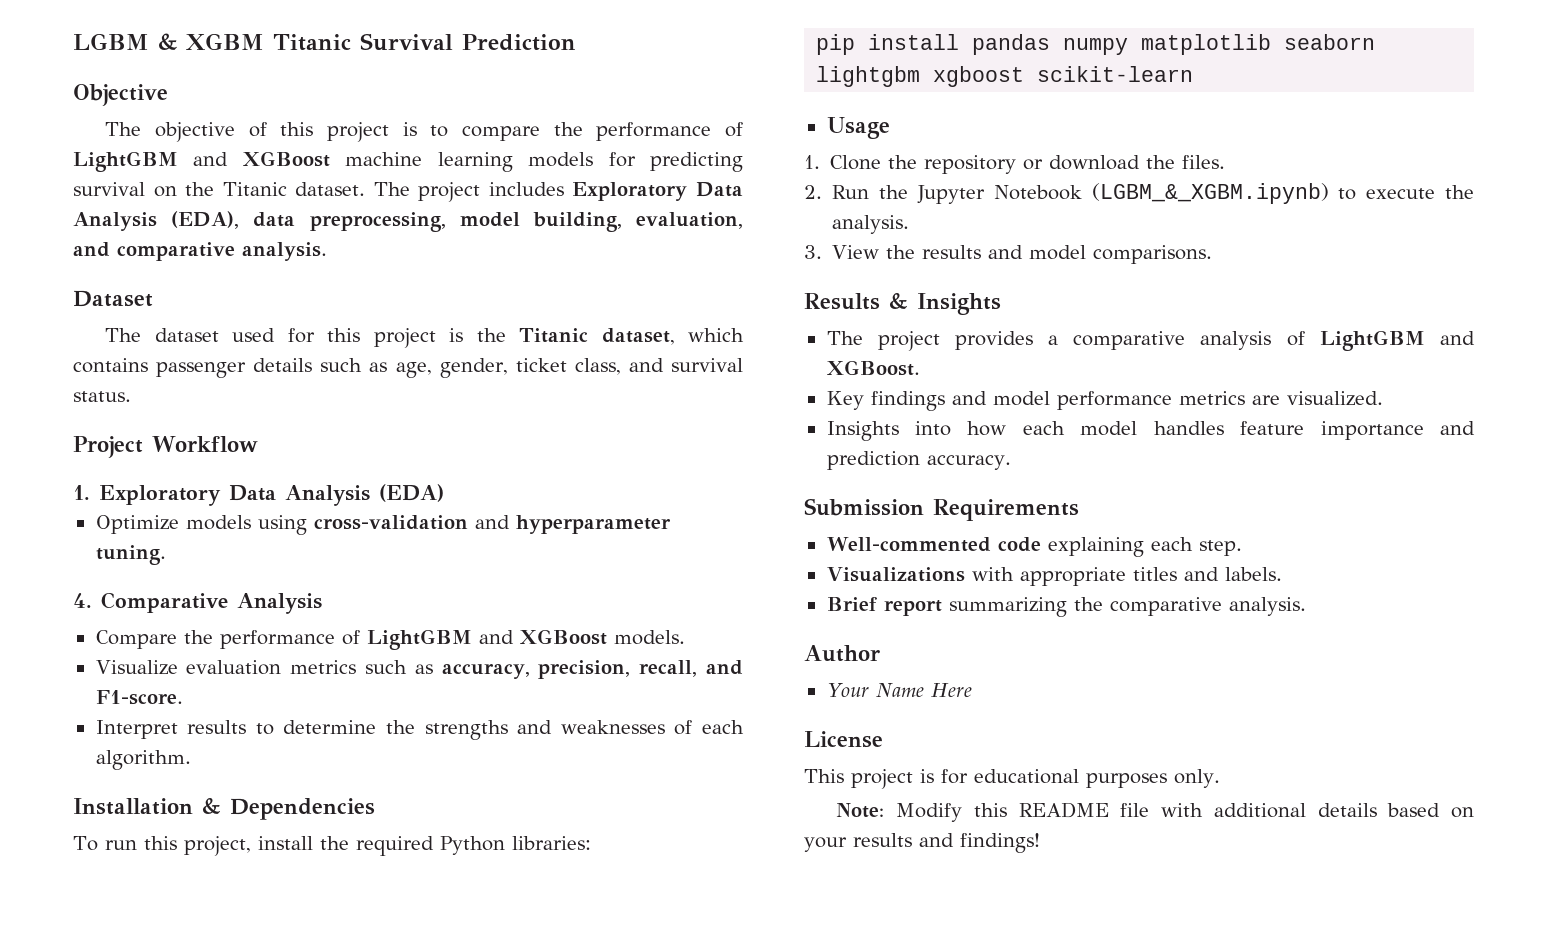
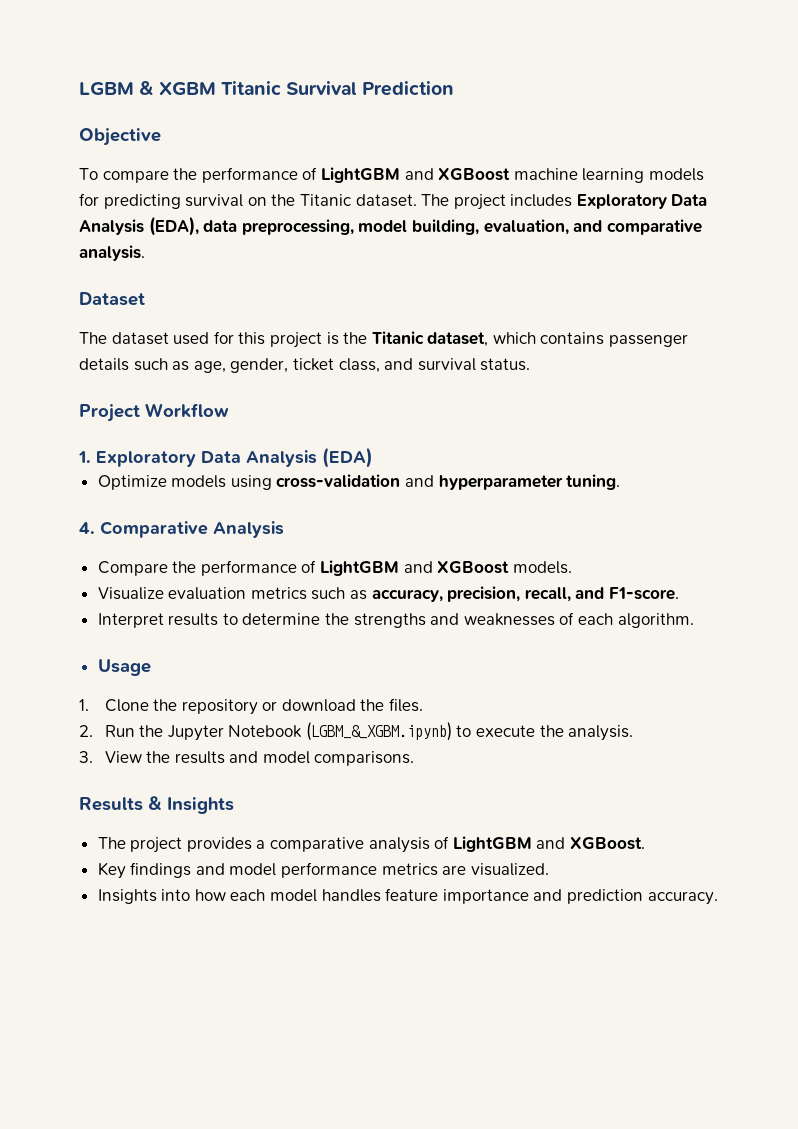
- The objective of this project is to compare the performance of LightGBM and XGBoost machine learning models for predicting survival on the Titanic dataset.
+ To compare the performance of LightGBM and XGBoost machine learning models for predicting survival on the Titanic dataset.
- Installation & Dependencies
- To run this project, install the required Python libraries:
- pip install pandas numpy matplotlib seaborn lightgbm xgboost scikit-learn
- Submission Requirements
- Well-commented code explaining each step.
- Visualizations with appropriate titles and labels.
- Brief report summarizing the comparative analysis.
- Author
- Your Name Here
- License
- This project is for educational purposes only.
- Note: Modify this README file with additional details based on your results and findings!

